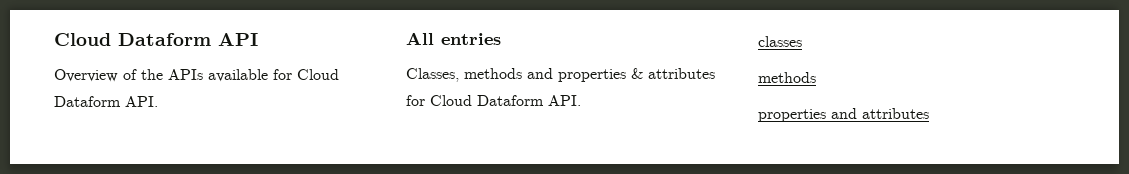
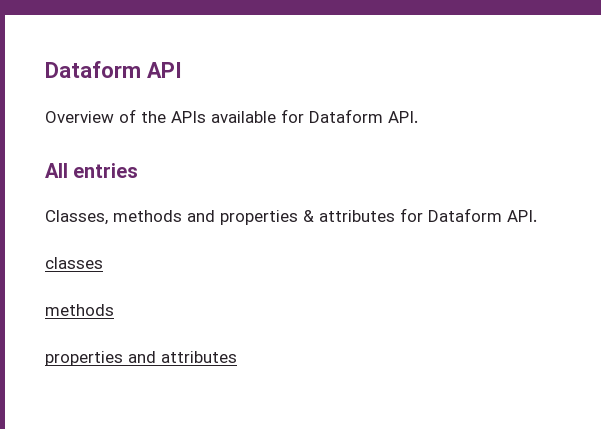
- Cloud Dataform API
+ Dataform API
- Overview of the APIs available for Cloud Dataform API.
+ Overview of the APIs available for Dataform API.
- Classes, methods and properties & attributes for Cloud Dataform API.
+ Classes, methods and properties & attributes for Dataform API.

